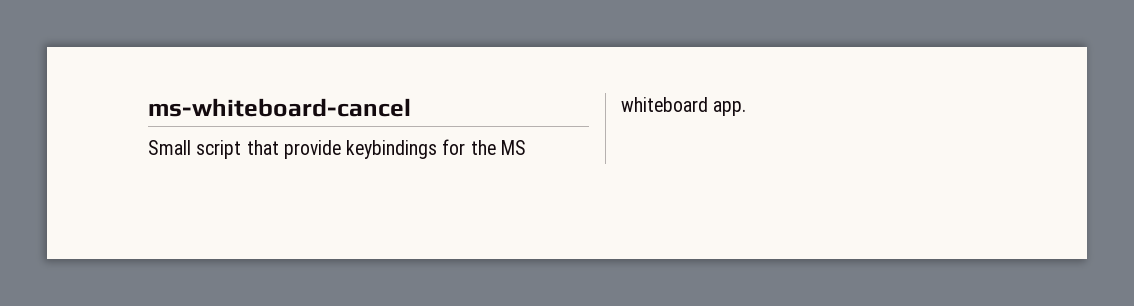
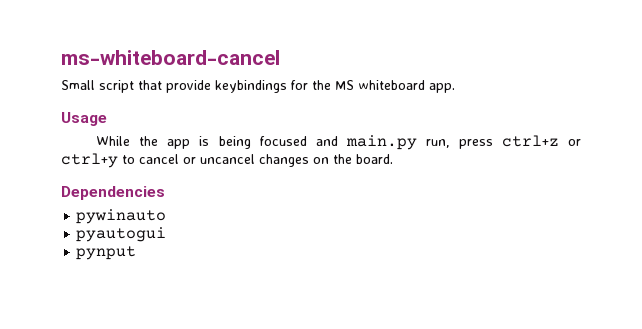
+ Usage
+ While the app is being focused and main.py run, press ctrl+z or ctrl+y to cancel or uncancel changes on the board.
+ Dependencies
+ pywinauto
+ pyautogui
+ pynput

